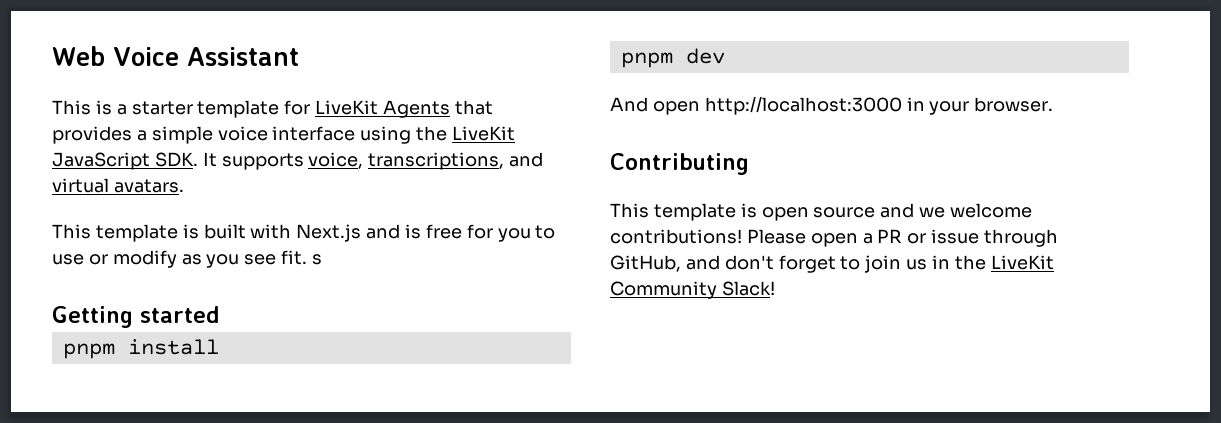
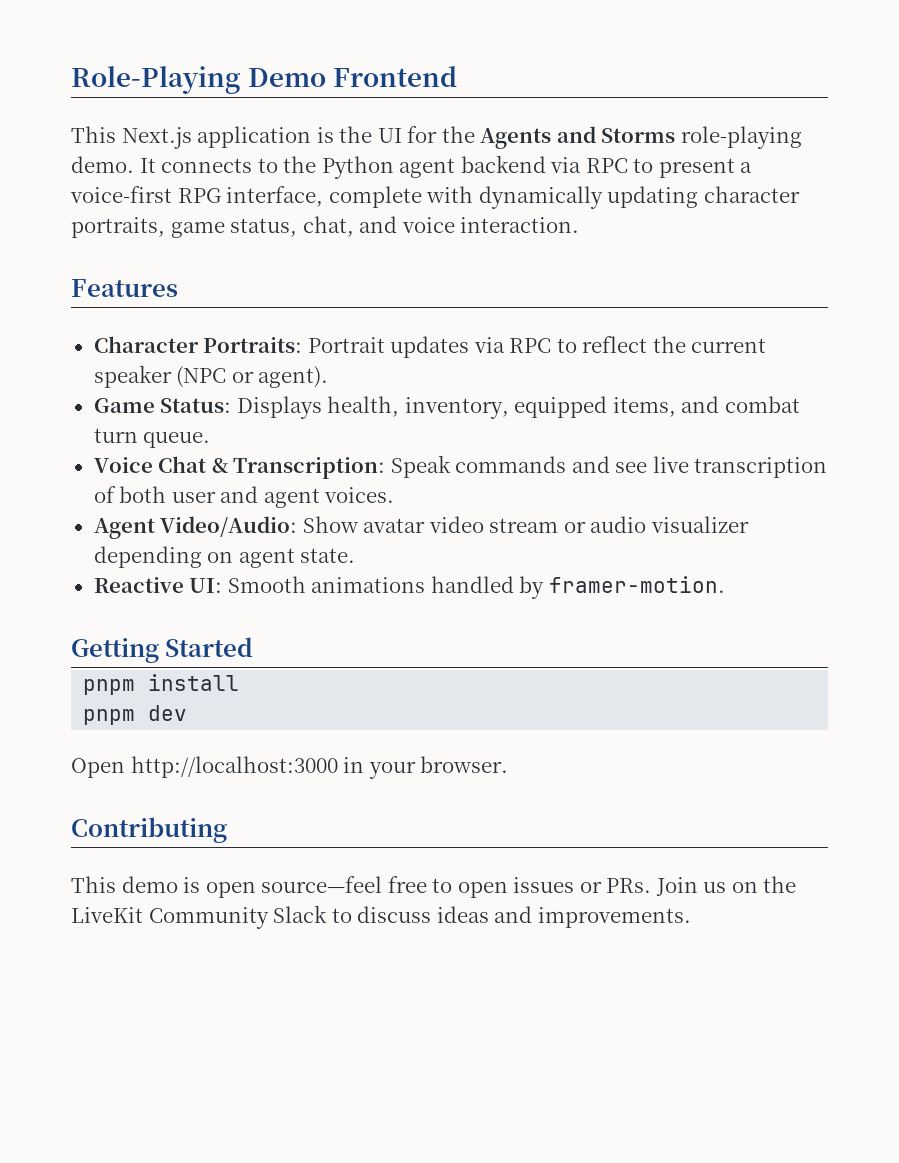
- Web Voice Assistant
- This is a starter template for LiveKit Agents that provides a simple voice interface using the LiveKit JavaScript SDK. It supports voice, transcriptions, and virtual avatars.
- This template is built with Next.js and is free for you to use or modify as you see fit. s
+ Role-Playing Demo Frontend
+ This Next.js application is the UI for the Agents and Storms role-playing demo. It connects to the Python agent backend via RPC to present a voice-first RPG interface, complete with dynamically updating character portraits, game status, chat, and voice interaction.
+ Features
+ Character Portraits: Portrait updates via RPC to reflect the current speaker (NPC or agent).
+ Game Status: Displays health, inventory, equipped items, and combat turn queue.
+ Voice Chat & Transcription: Speak commands and see live transcription of both user and agent voices.
+ Agent Video/Audio: Show avatar video stream or audio visualizer depending on agent state.
+ Reactive UI: Smooth animations handled by framer-motion.
- Getting started
+ Getting Started
- And open http://localhost:3000 in your browser.
+ Open http://localhost:3000 in your browser.
- This template is open source and we welcome contributions! Please open a PR or issue through GitHub, and don't forget to join us in the LiveKit Community Slack!
+ This demo is open source—feel free to open issues or PRs. Join us on the LiveKit Community Slack to discuss ideas and improvements.

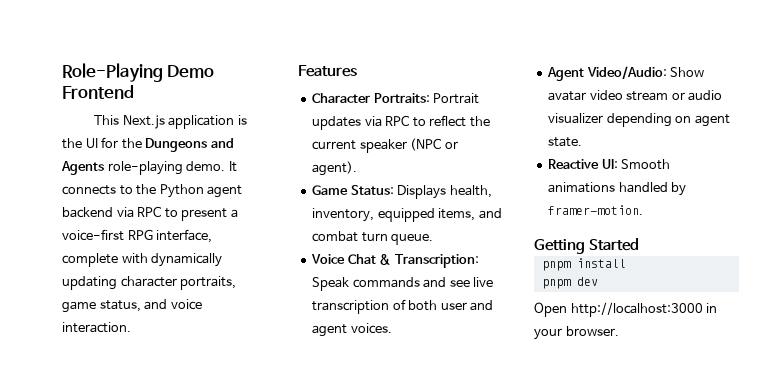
- This Next.js application is the UI for the Agents and Storms role-playing demo.
+ This Next.js application is the UI for the Dungeons and Agents role-playing demo.
- It connects to the Python agent backend via RPC to present a voice-first RPG interface, complete with dynamically updating character portraits, game status, chat, and voice interaction.
+ It connects to the Python agent backend via RPC to present a voice-first RPG interface, complete with dynamically updating character portraits, game status, and voice interaction.
- Contributing
- This demo is open source—feel free to open issues or PRs. Join us on the LiveKit Community Slack to discuss ideas and improvements.

